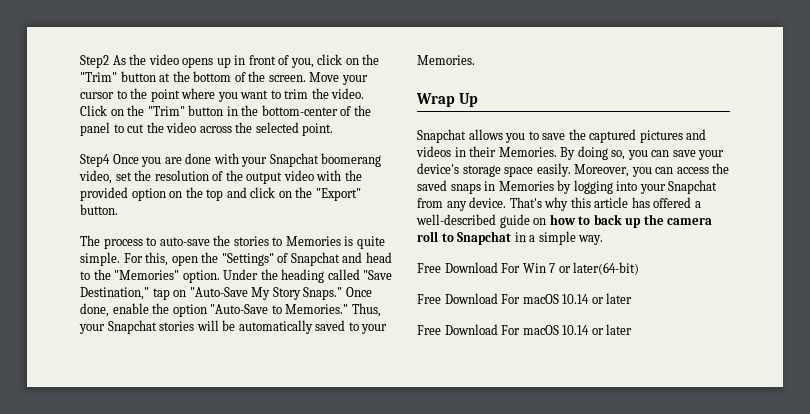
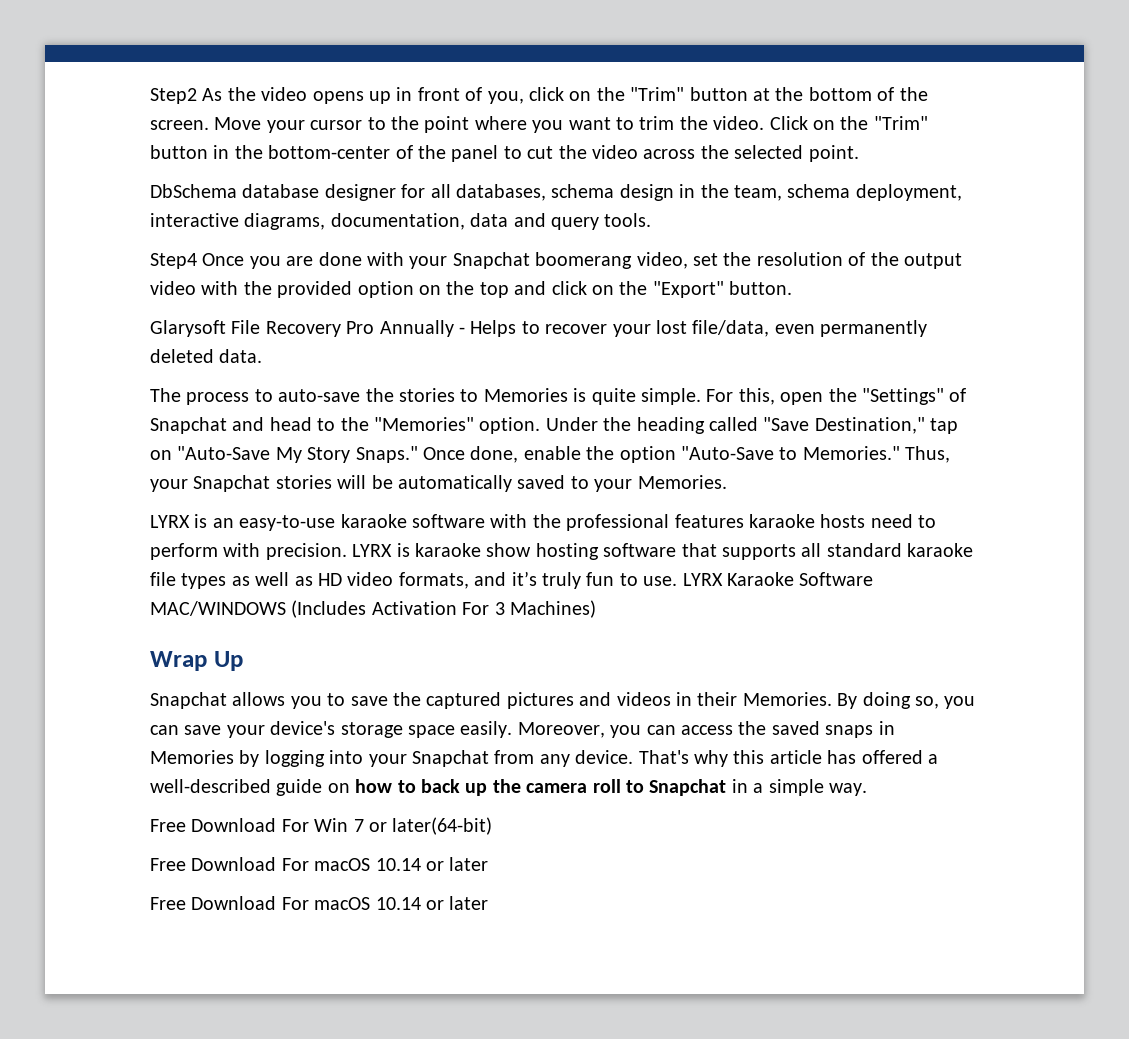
+ DbSchema database designer for all databases, schema design in the team, schema deployment, interactive diagrams, documentation, data and query tools.
+ Glarysoft File Recovery Pro Annually - Helps to recover your lost file/data, even permanently deleted data.
+ LYRX is an easy-to-use karaoke software with the professional features karaoke hosts need to perform with precision. LYRX is karaoke show hosting software that supports all standard karaoke file types as well as HD video formats, and it’s truly fun to use. LYRX Karaoke Software MAC/WINDOWS (Includes Activation For 3 Machines)

